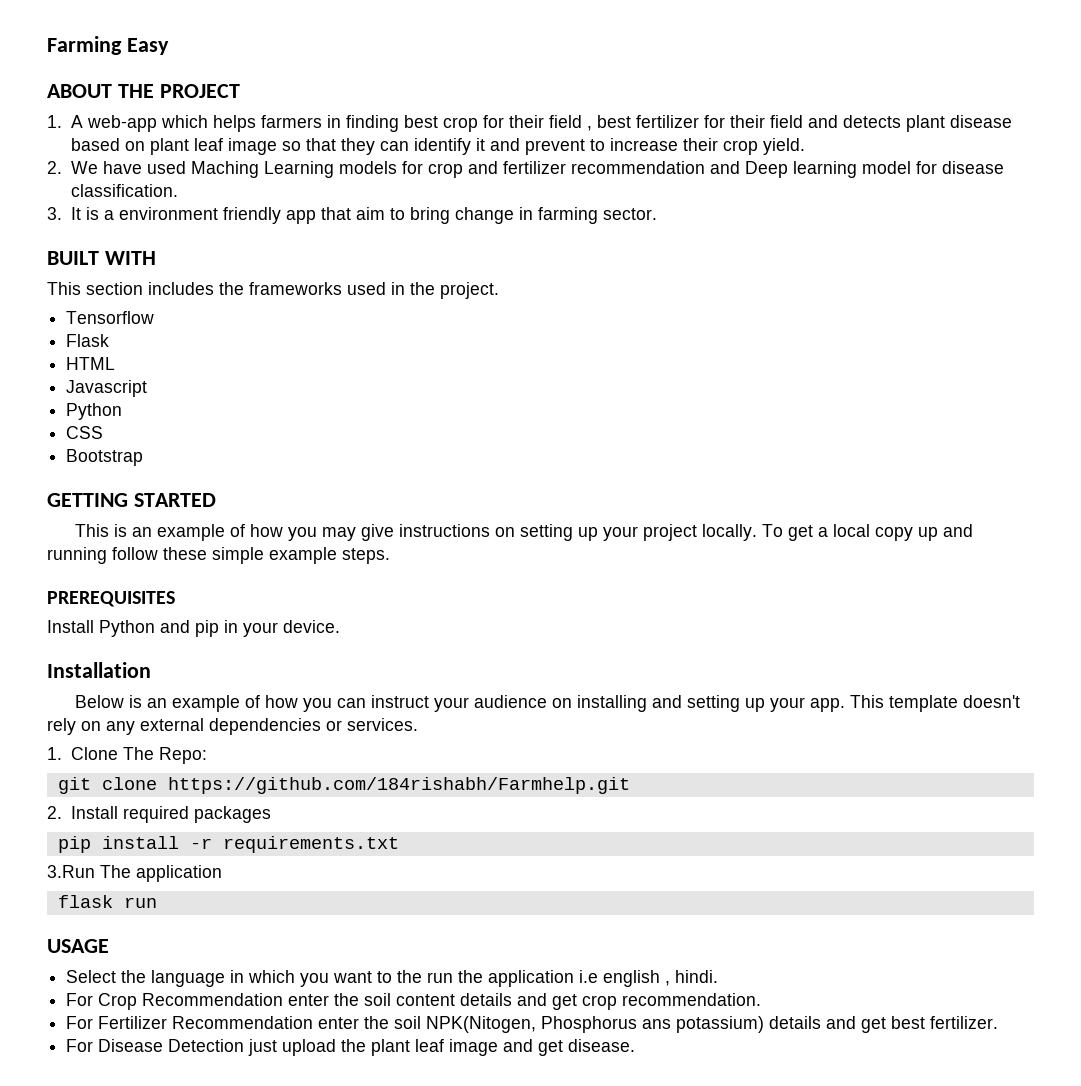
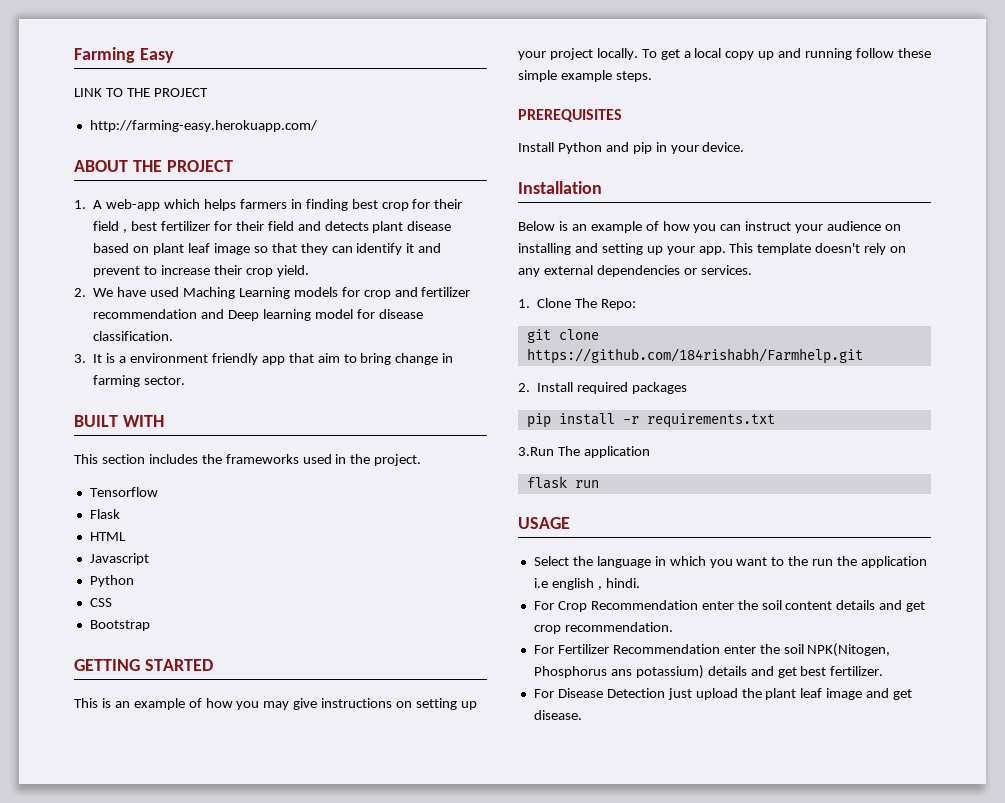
+ LINK TO THE PROJECT
+ http://farming-easy.herokuapp.com/

